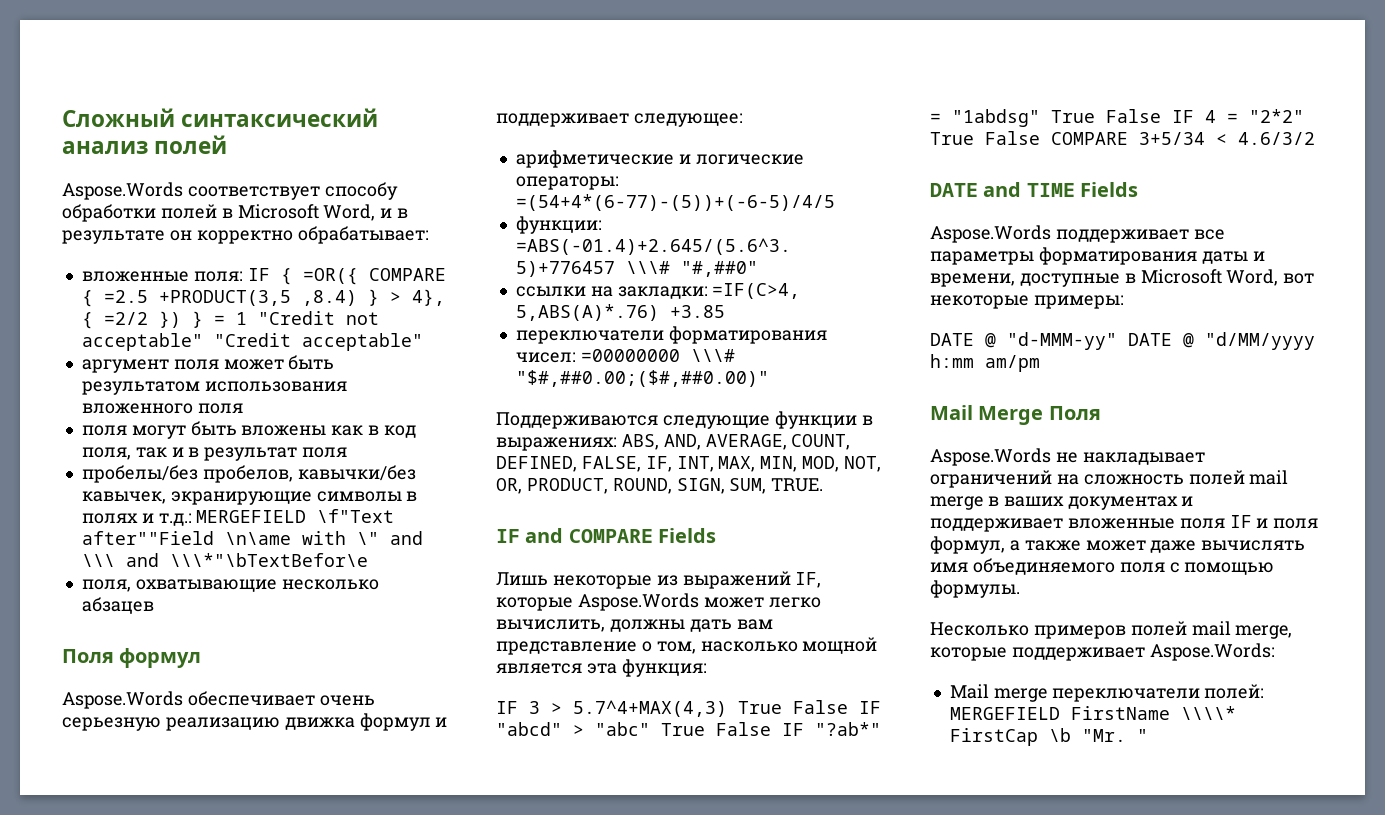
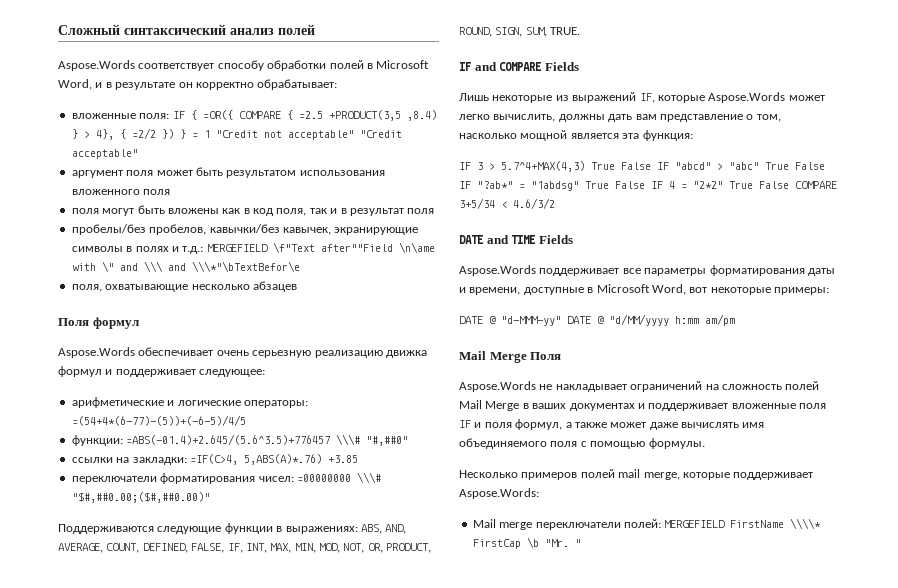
- Aspose.Words не накладывает ограничений на сложность полей mail merge в ваших документах и поддерживает вложенные поля IF и поля формул, а также может даже вычислять имя объединяемого поля с помощью формулы.
+ Aspose.Words не накладывает ограничений на сложность полей Mail Merge в ваших документах и поддерживает вложенные поля IF и поля формул, а также может даже вычислять имя объединяемого поля с помощью формулы.

